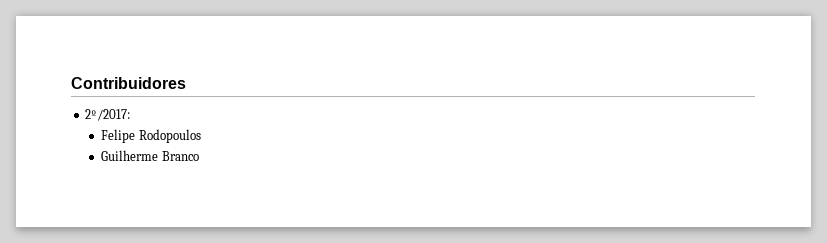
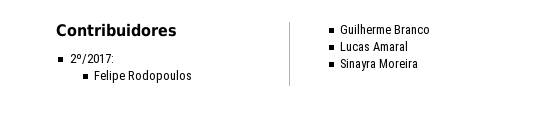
+ Lucas Amaral
+ Sinayra Moreira

